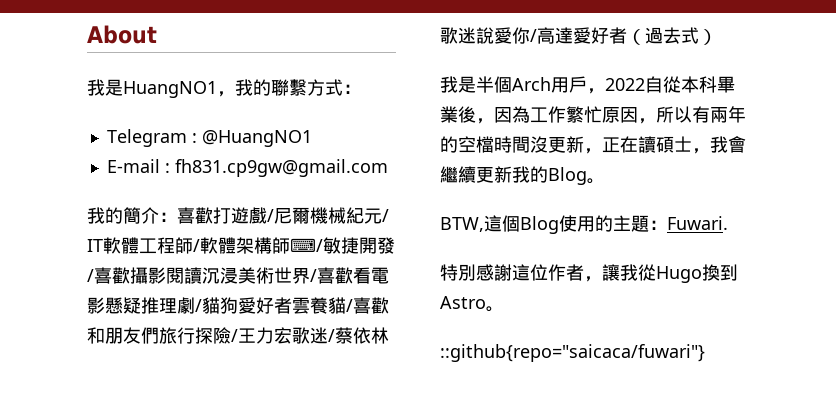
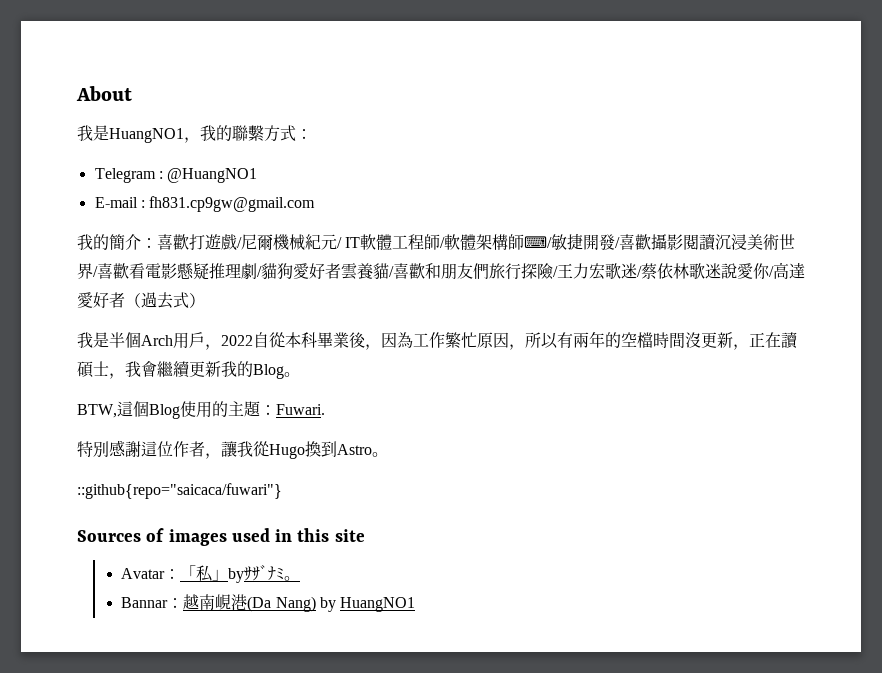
+ Sources of images used in this site
+ Avatar：「私」byｻｻﾞﾅﾐ。
+ Bannar：越南峴港(Da Nang) by HuangNO1

